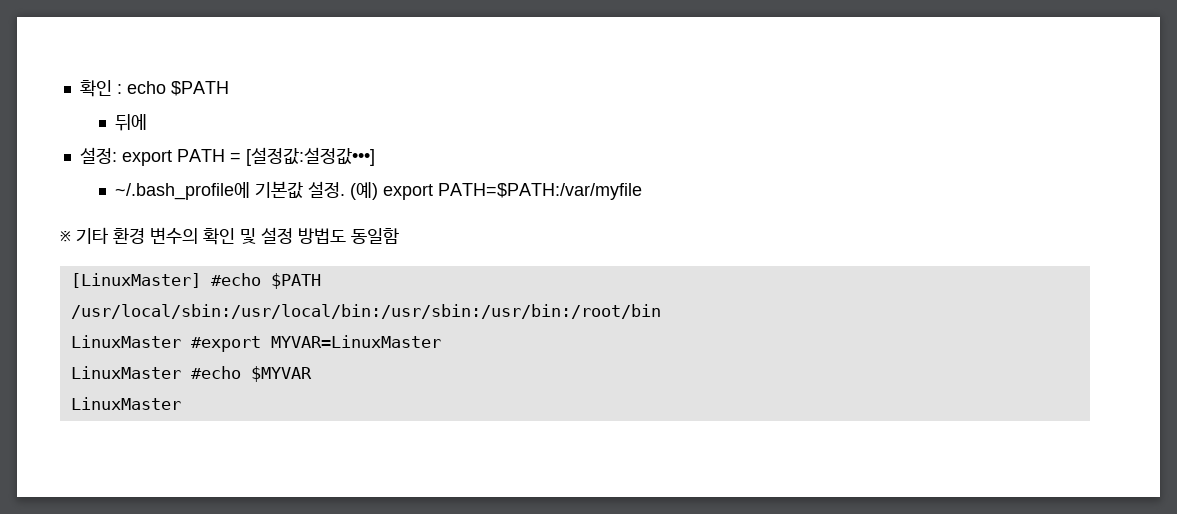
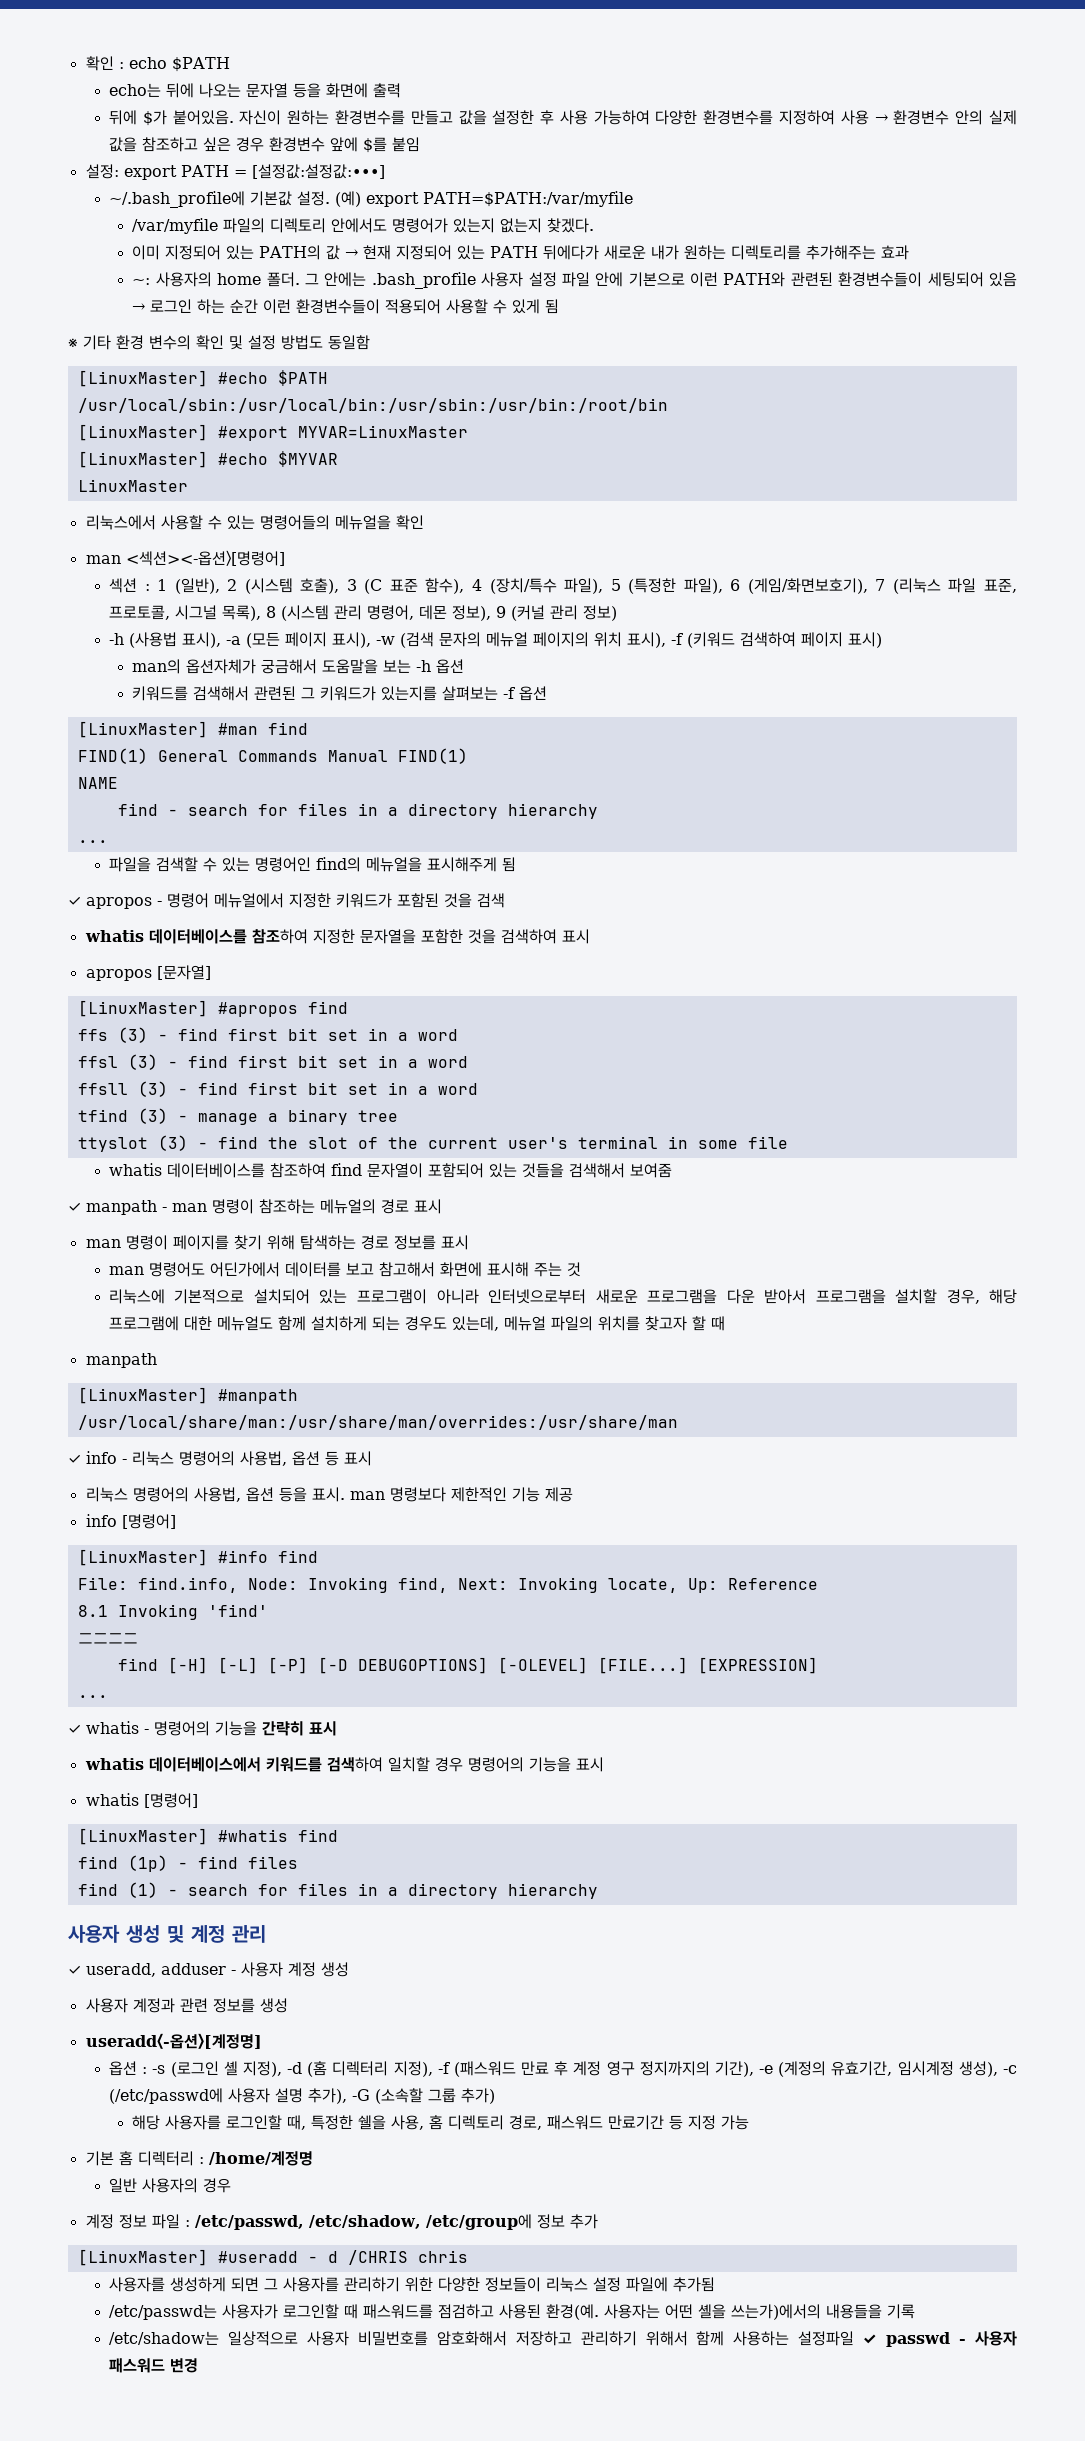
- 뒤에
+ echo는 뒤에 나오는 문자열 등을 화면에 출력
+ 뒤에 $가 붙어있음. 자신이 원하는 환경변수를 만들고 값을 설정한 후 사용 가능하여 다양한 환경변수를 지정하여 사용 → 환경변수 안의 실제 값을 참조하고 싶은 경우 환경변수 앞에 $를 붙임
- 설정: export PATH = [설정값:설정값•••]
+ 설정: export PATH = [설정값:설정값:•••]
+ /var/myfile 파일의 디렉토리 안에서도 명령어가 있는지 없는지 찾겠다.
+ 이미 지정되어 있는 PATH의 값 → 현재 지정되어 있는 PATH 뒤에다가 새로운 내가 원하는 디렉토리를 추가해주는 효과
+ ~: 사용자의 home 폴더. 그 안에는 .bash_profile 사용자 설정 파일 안에 기본으로 이런 PATH와 관련된 환경변수들이 세팅되어 있음 → 로그인 하는 순간 이런 환경변수들이 적용되어 사용할 수 있게 됨
- LinuxMaster #export MYVAR=LinuxMaster
+ [LinuxMaster] #export MYVAR=LinuxMaster
- LinuxMaster #echo $MYVAR
+ [LinuxMaster] #echo $MYVAR
+ 리눅스에서 사용할 수 있는 명령어들의 메뉴얼을 확인
+ man <섹션><-옵션〉[명령어]
+ 섹션 : 1 (일반), 2 (시스템 호출), 3 (C 표준 함수), 4 (장치/특수 파일), 5 (특정한 파일), 6 (게임/화면보호기), 7 (리눅스 파일 표준, 프로토콜, 시그널 목록), 8 (시스템 관리 명령어, 데몬 정보), 9 (커널 관리 정보)
+ -h (사용법 표시), -a (모든 페이지 표시), -w (검색 문자의 메뉴얼 페이지의 위치 표시), -f (키워드 검색하여 페이지 표시)
+ man의 옵션자체가 궁금해서 도움말을 보는 -h 옵션
+ 키워드를 검색해서 관련된 그 키워드가 있는지를 살펴보는 -f 옵션
+ [LinuxMaster] #man find
+ FIND(1) General Commands Manual FIND(1)
+ NAME
+ find - search for files in a directory hierarchy
+ ...
+ 파일을 검색할 수 있는 명령어인 find의 메뉴얼을 표시해주게 됨
+ ✓ apropos - 명령어 메뉴얼에서 지정한 키워드가 포함된 것을 검색
+ whatis 데이터베이스를 참조하여 지정한 문자열을 포함한 것을 검색하여 표시
+ apropos [문자열]
+ [LinuxMaster] #apropos find
+ ffs (3) - find first bit set in a word
+ ffsl (3) - find first bit set in a word
+ ffsll (3) - find first bit set in a word
+ tfind (3) - manage a binary tree
+ ttyslot (3) - find the slot of the current user's terminal in some file
+ whatis 데이터베이스를 참조하여 find 문자열이 포함되어 있는 것들을 검색해서 보여줌
+ ✓ manpath - man 명령이 참조하는 메뉴얼의 경로 표시
+ man 명령이 페이지를 찾기 위해 탐색하는 경로 정보를 표시
+ man 명령어도 어딘가에서 데이터를 보고 참고해서 화면에 표시해 주는 것
+ 리눅스에 기본적으로 설치되어 있는 프로그램이 아니라 인터넷으로부터 새로운 프로그램을 다운 받아서 프로그램을 설치할 경우, 해당 프로그램에 대한 메뉴얼도 함께 설치하게 되는 경우도 있는데, 메뉴얼 파일의 위치를 찾고자 할 때
+ manpath
+ [LinuxMaster] #manpath
+ /usr/local/share/man:/usr/share/man/overrides:/usr/share/man
+ ✓ info - 리눅스 명령어의 사용법, 옵션 등 표시
+ 리눅스 명령어의 사용법, 옵션 등을 표시. man 명령보다 제한적인 기능 제공
+ info [명령어]
+ [LinuxMaster] #info find
+ File: find.info, Node: Invoking find, Next: Invoking locate, Up: Reference
+ 8.1 Invoking 'find'
+ ニニニニ
+ find [-H] [-L] [-P] [-D DEBUGOPTIONS] [-OLEVEL] [FILE...] [EXPRESSION]
+ ...
+ ✓ whatis - 명령어의 기능을 간략히 표시
+ whatis 데이터베이스에서 키워드를 검색하여 일치할 경우 명령어의 기능을 표시
+ whatis [명령어]
+ [LinuxMaster] #whatis find
+ find (1p) - find files
+ find (1) - search for files in a directory hierarchy
+ 사용자 생성 및 계정 관리
+ ✓ useradd, adduser - 사용자 계정 생성
+ 사용자 계정과 관련 정보를 생성
+ useradd〈-옵션〉[계정명]
+ 옵션 : -s (로그인 셸 지정), -d (홈 디렉터리 지정), -f (패스워드 만료 후 계정 영구 정지까지의 기간), -e (계정의 유효기간, 임시계정 생성), -c (/etc/passwd에 사용자 설명 추가), -G (소속할 그룹 추가)
+ 해당 사용자를 로그인할 때, 특정한 쉘을 사용, 홈 디렉토리 경로, 패스워드 만료기간 등 지정 가능
+ 기본 홈 디렉터리 : /home/계정명
+ 일반 사용자의 경우
+ 계정 정보 파일 : /etc/passwd, /etc/shadow, /etc/group에 정보 추가
+ [LinuxMaster] #useradd - d /CHRIS chris
+ 사용자를 생성하게 되면 그 사용자를 관리하기 위한 다양한 정보들이 리눅스 설정 파일에 추가됨
+ /etc/passwd는 사용자가 로그인할 때 패스워드를 점검하고 사용된 환경(예. 사용자는 어떤 셸을 쓰는가)에서의 내용들을 기록
+ /etc/shadow는 일상적으로 사용자 비밀번호를 암호화해서 저장하고 관리하기 위해서 함께 사용하는 설정파일 ✓ passwd - 사용자 패스워드 변경

